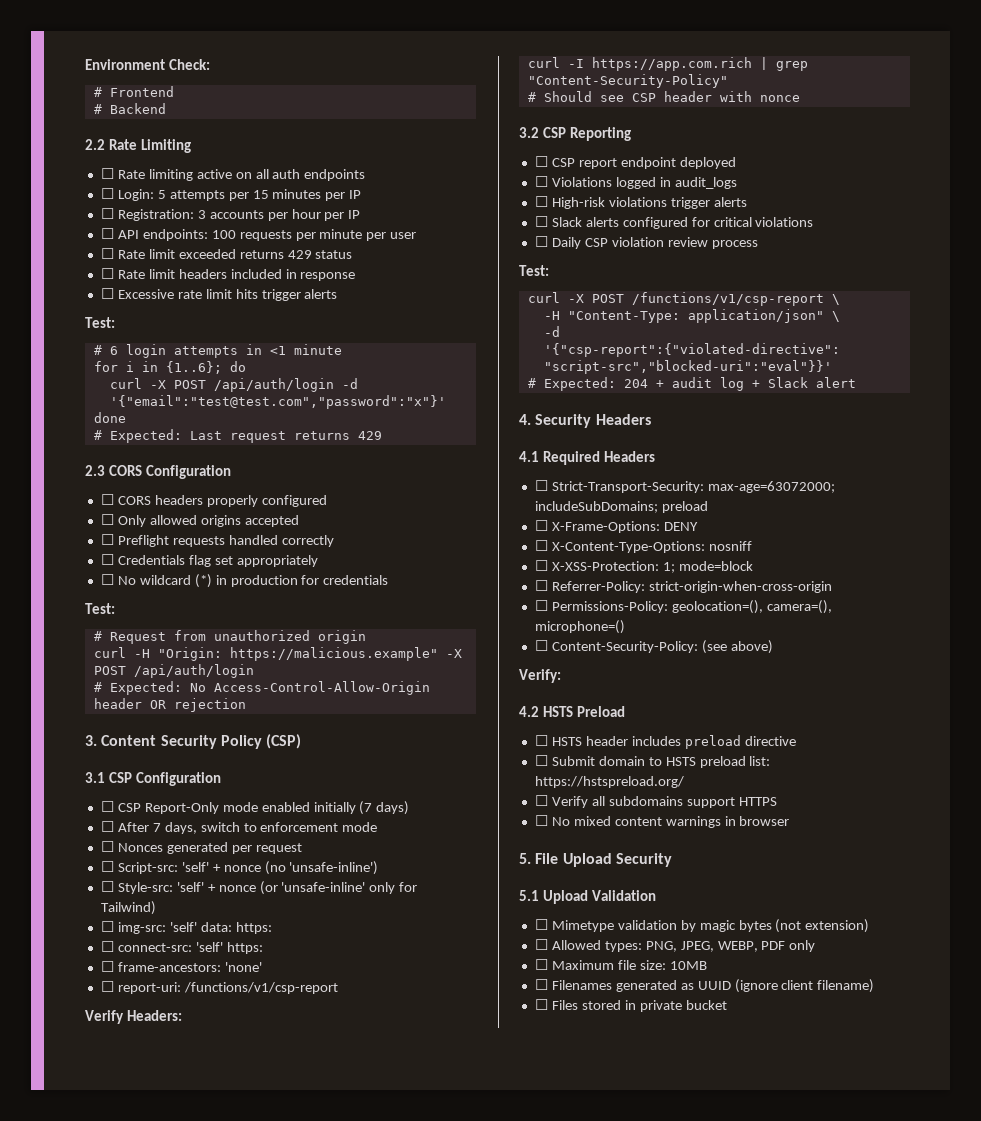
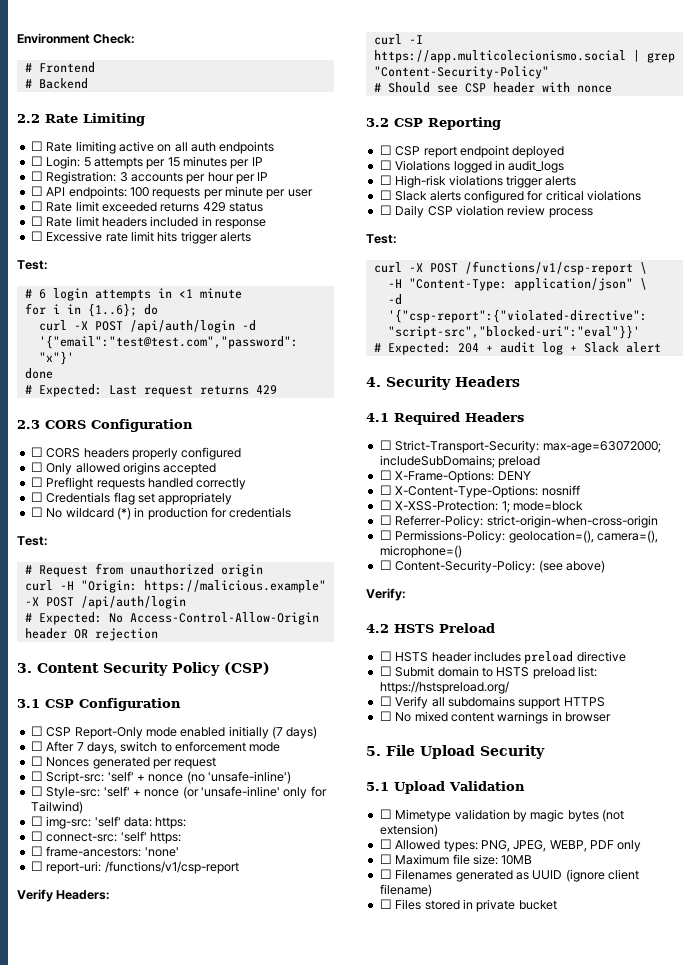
- curl -I https://app.com.rich | grep "Content-Security-Policy"
+ curl -I https://app.multicolecionismo.social | grep "Content-Security-Policy"

